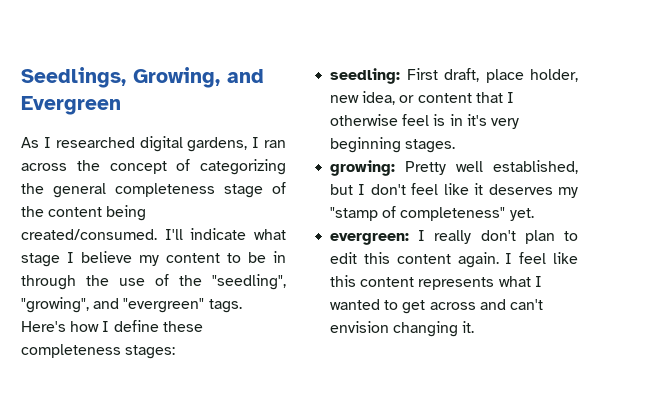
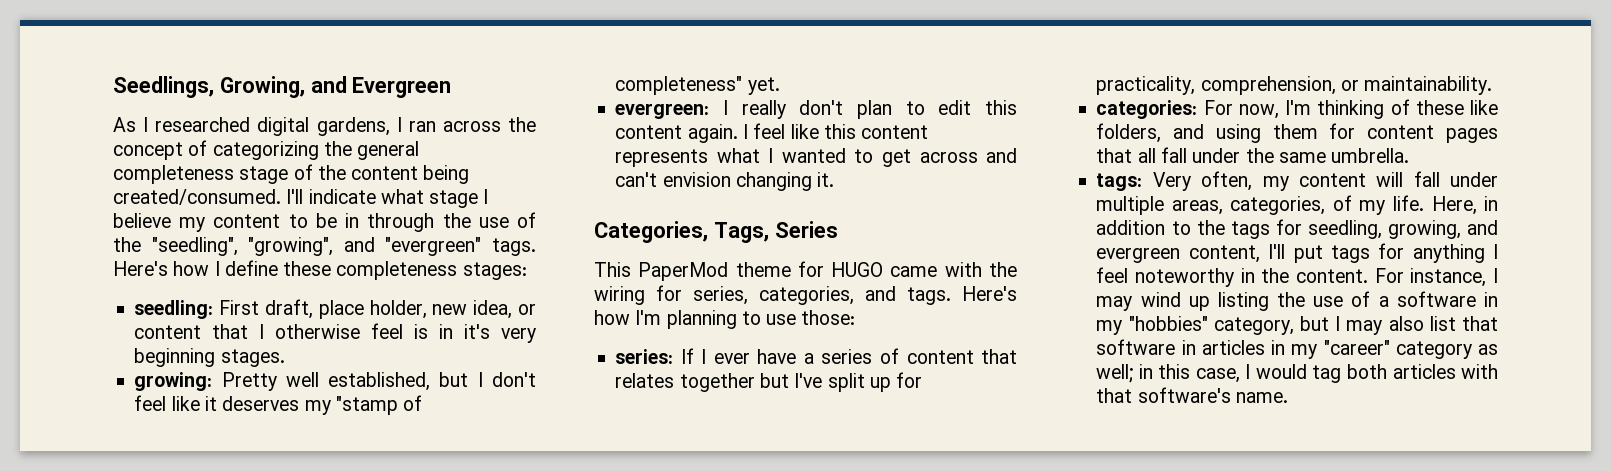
+ Categories, Tags, Series
+ This PaperMod theme for HUGO came with the wiring for series, categories, and tags. Here's how I'm planning to use those:
+ series: If I ever have a series of content that relates together but I've split up for practicality, comprehension, or maintainability.
+ categories: For now, I'm thinking of these like folders, and using them for content pages that all fall under the same umbrella.
+ tags: Very often, my content will fall under multiple areas, categories, of my life. Here, in addition to the tags for seedling, growing, and evergreen content, I'll put tags for anything I feel noteworthy in the content. For instance, I may wind up listing the use of a software in my "hobbies" category, but I may also list that software in articles in my "career" category as well; in this case, I would tag both articles with that software's name.

